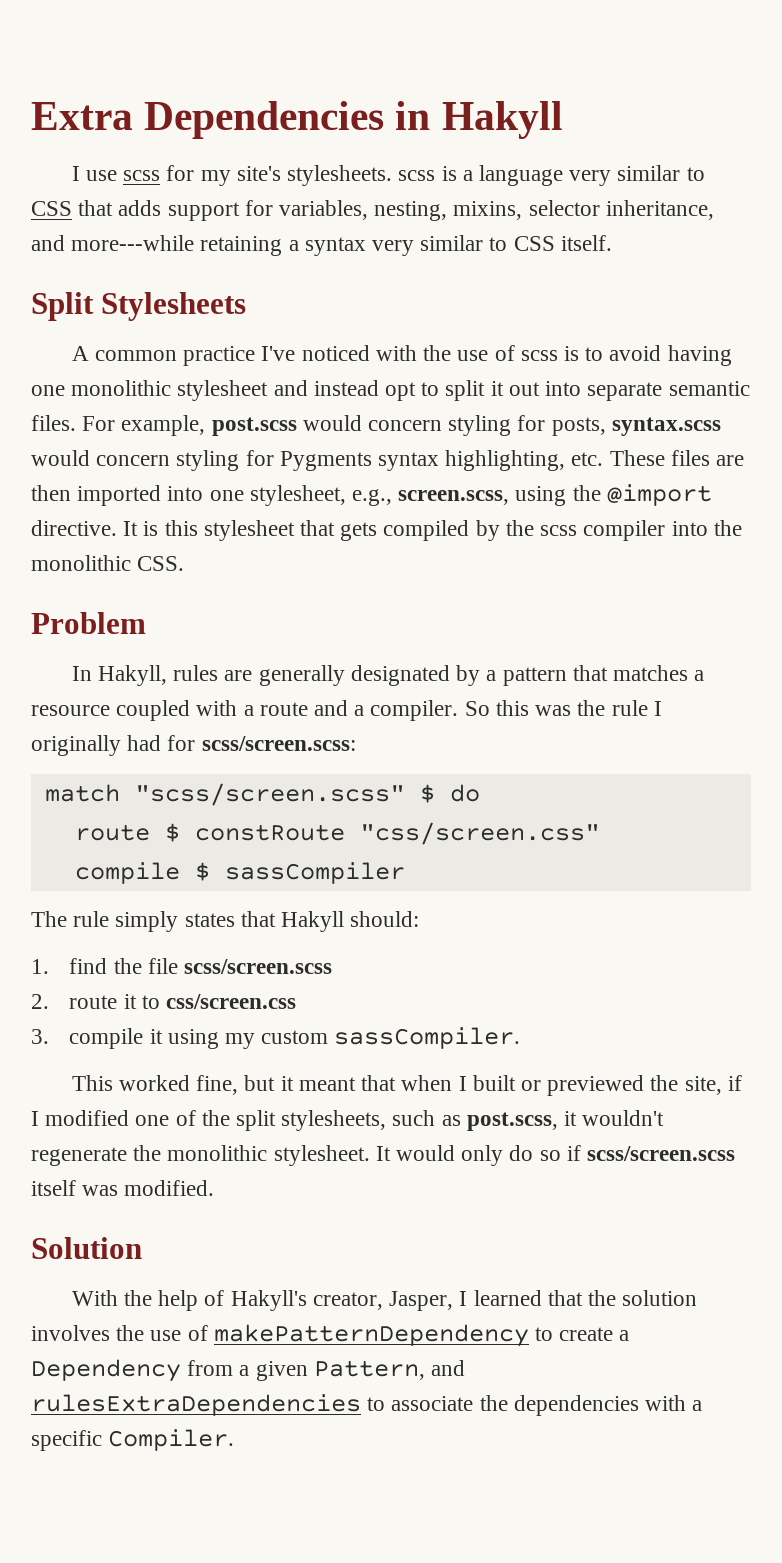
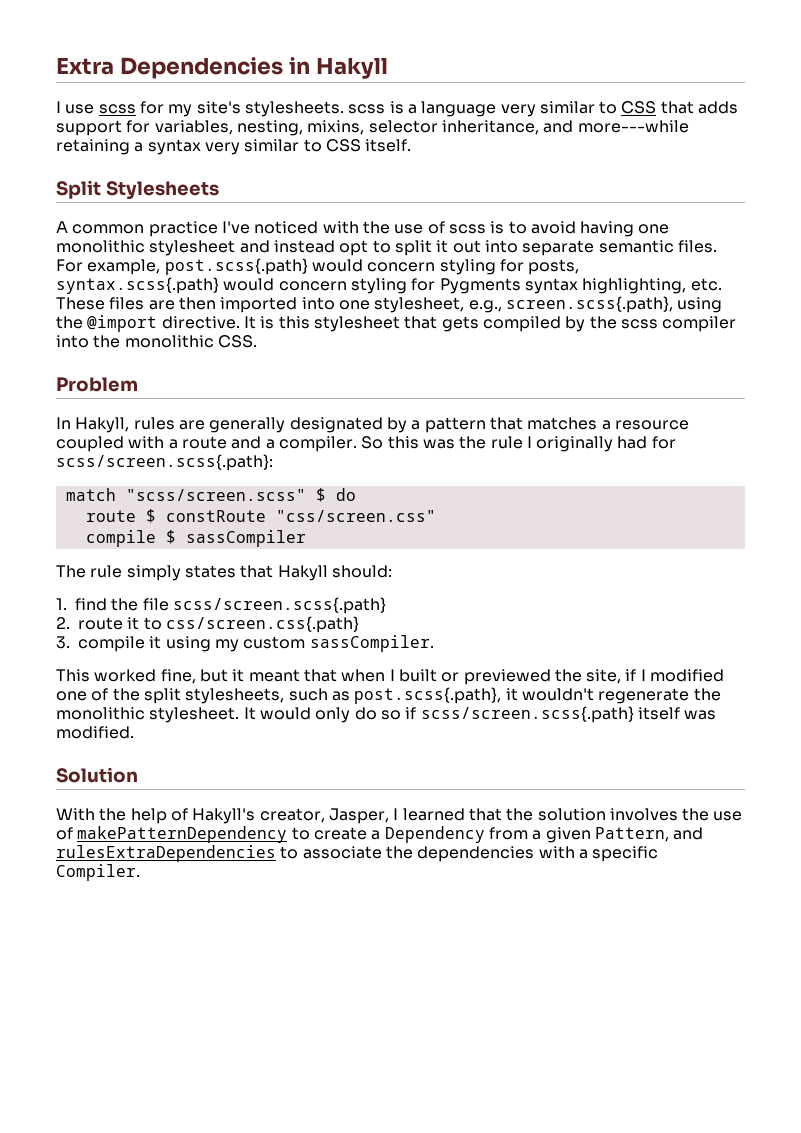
- For example, post.scss would concern styling for posts, syntax.scss would concern styling for Pygments syntax highlighting, etc. These files are then imported into one stylesheet, e.g., screen.scss, using the @import directive.
+ For example, post.scss{.path} would concern styling for posts, syntax.scss{.path} would concern styling for Pygments syntax highlighting, etc. These files are then imported into one stylesheet, e.g., screen.scss{.path}, using the @import directive.
- So this was the rule I originally had for scss/screen.scss:
+ So this was the rule I originally had for scss/screen.scss{.path}:
- 1. find the file scss/screen.scss
+ 1. find the file scss/screen.scss{.path}
- 2. route it to css/screen.css
+ 2. route it to css/screen.css{.path}
- This worked fine, but it meant that when I built or previewed the site, if I modified one of the split stylesheets, such as post.scss, it wouldn't regenerate the monolithic stylesheet.
+ This worked fine, but it meant that when I built or previewed the site, if I modified one of the split stylesheets, such as post.scss{.path}, it wouldn't regenerate the monolithic stylesheet.
- It would only do so if scss/screen.scss itself was modified.
+ It would only do so if scss/screen.scss{.path} itself was modified.

